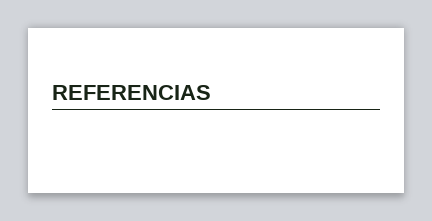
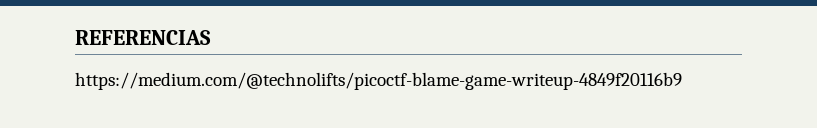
+ https://medium.com/@technolifts/picoctf-blame-game-writeup-4849f20116b9

